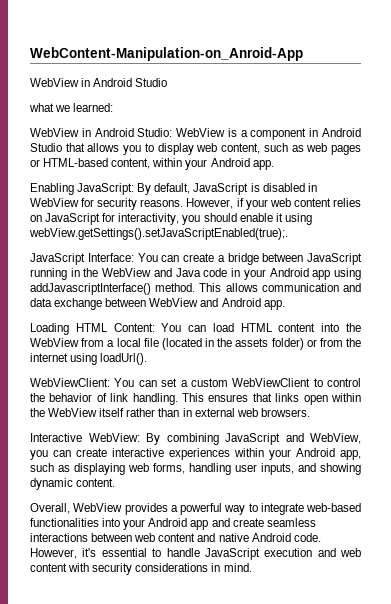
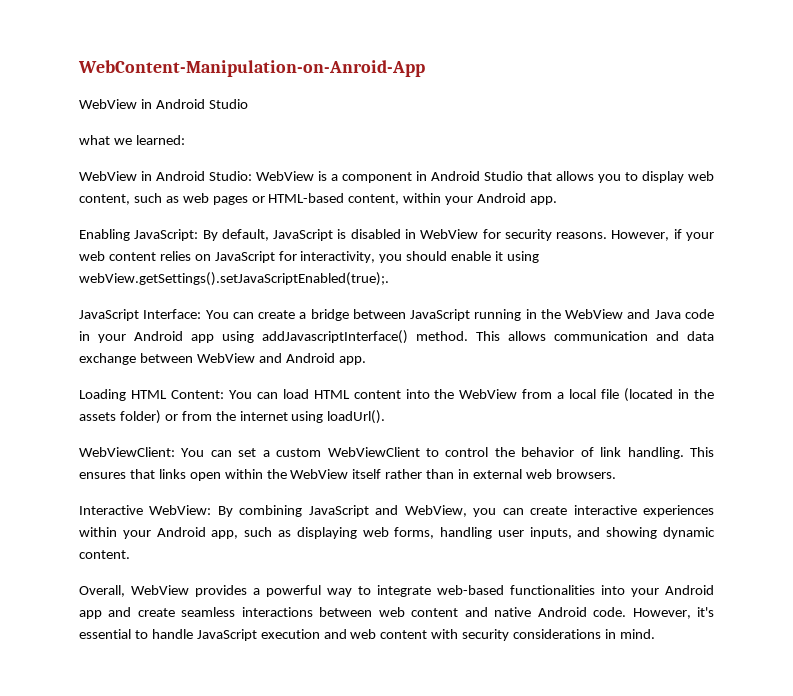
- WebContent-Manipulation-on_Anroid-App
+ WebContent-Manipulation-on-Anroid-App

